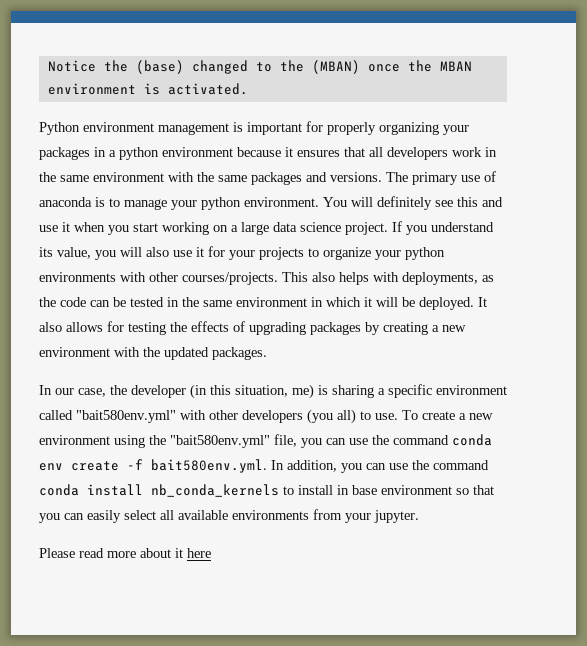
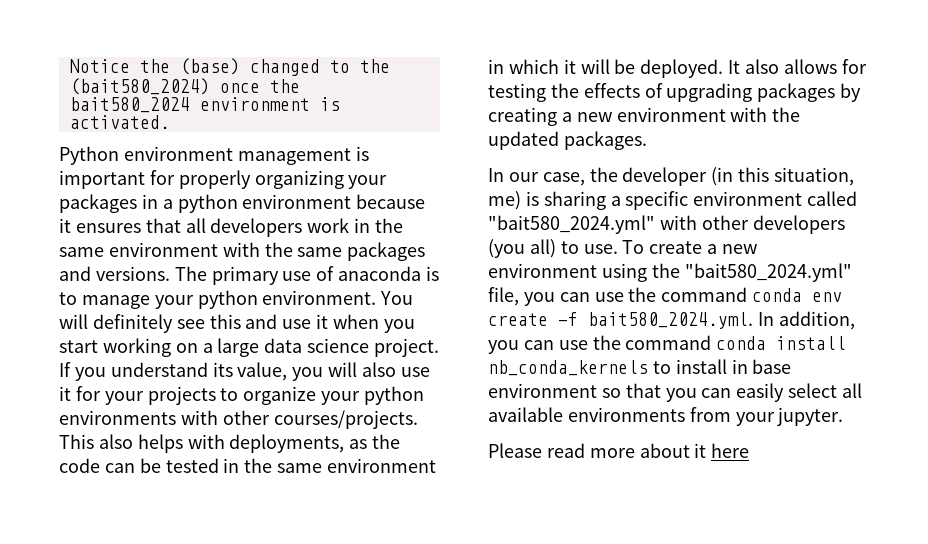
- Notice the (base) changed to the (MBAN) once the MBAN environment is activated.
+ Notice the (base) changed to the (bait580_2024) once the bait580_2024 environment is activated.
- In our case, the developer (in this situation, me) is sharing a specific environment called "bait580env.yml" with other developers (you all) to use.
+ In our case, the developer (in this situation, me) is sharing a specific environment called "bait580_2024.yml" with other developers (you all) to use.
- To create a new environment using the "bait580env.yml" file, you can use the command conda env create -f bait580env.yml. In addition, you can use the command conda install nb_conda_kernels to install in base environment so that you can easily select all available environments from your jupyter.
+ To create a new environment using the "bait580_2024.yml" file, you can use the command conda env create -f bait580_2024.yml. In addition, you can use the command conda install nb_conda_kernels to install in base environment so that you can easily select all available environments from your jupyter.

